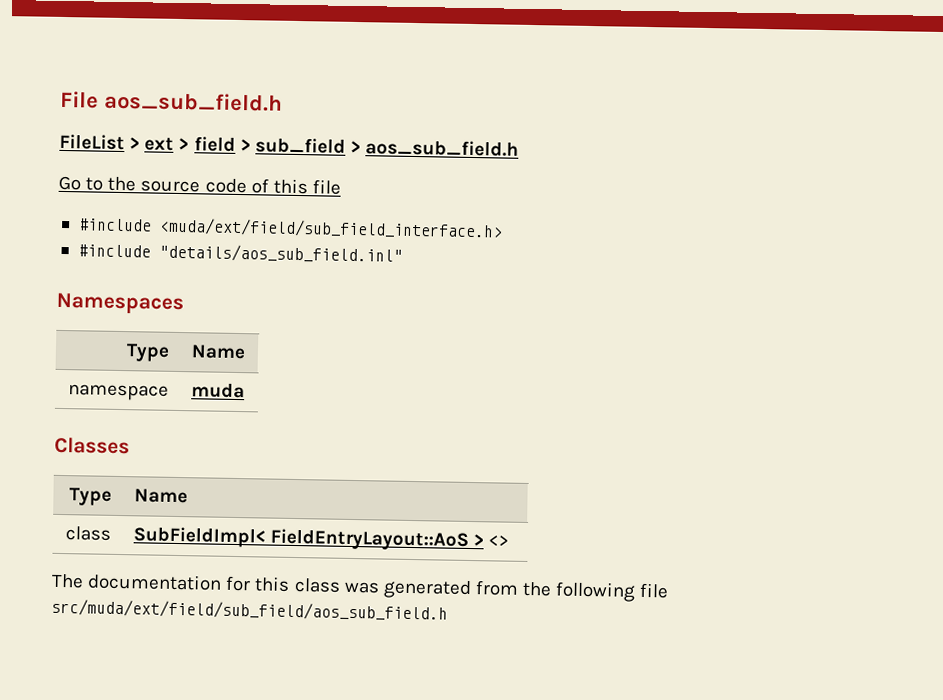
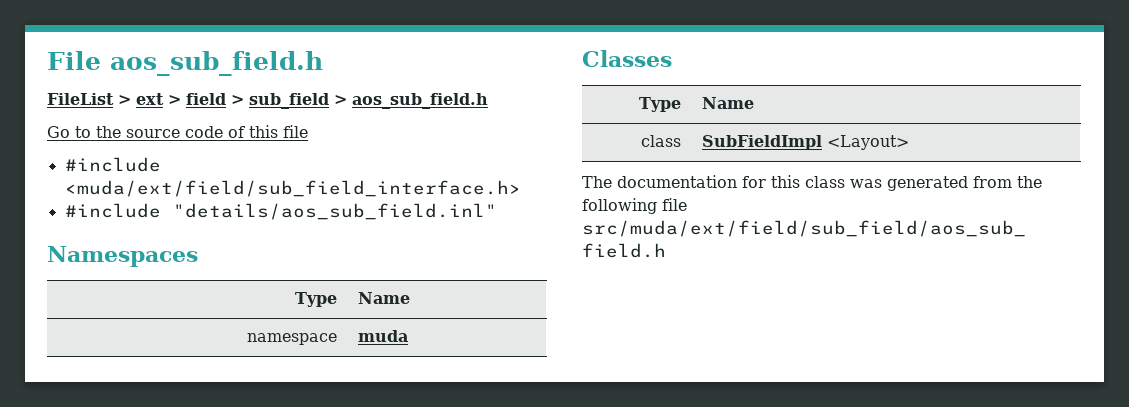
- class | SubFieldImpl< FieldEntryLayout::AoS > <>
+ class | SubFieldImpl <Layout>

